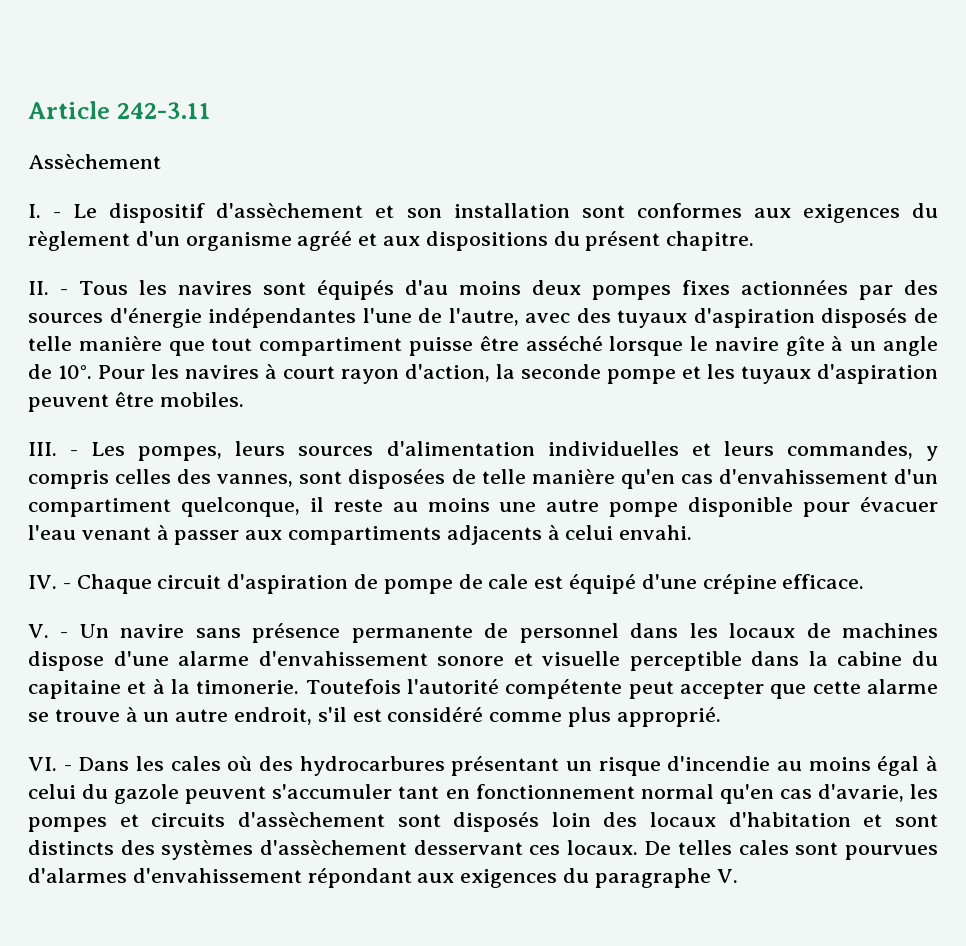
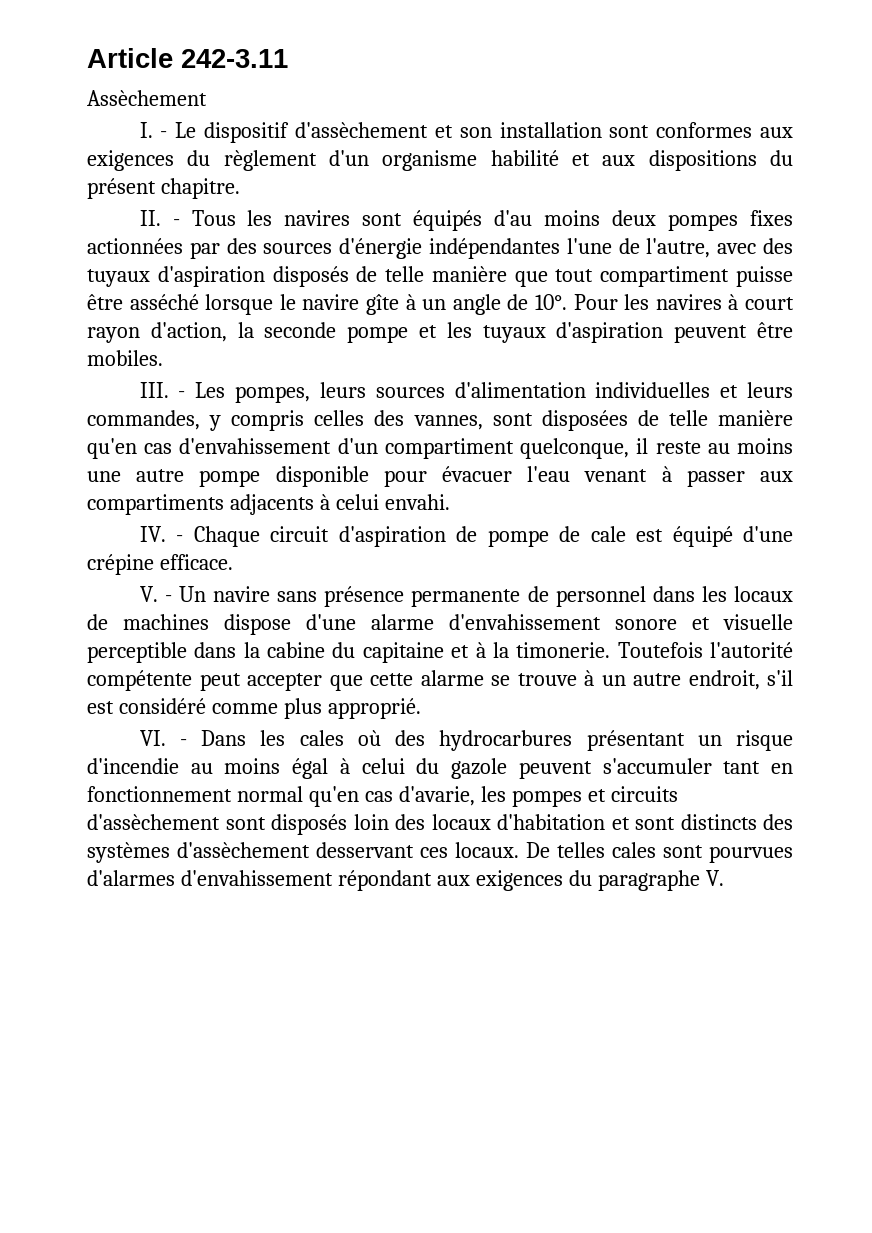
- I. - Le dispositif d'assèchement et son installation sont conformes aux exigences du règlement d'un organisme agréé et aux dispositions du présent chapitre.
+ I. - Le dispositif d'assèchement et son installation sont conformes aux exigences du règlement d'un organisme habilité et aux dispositions du présent chapitre.

